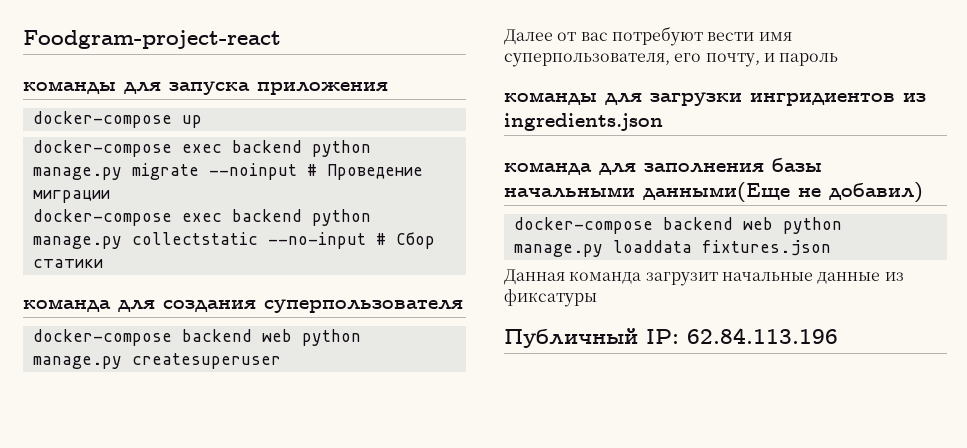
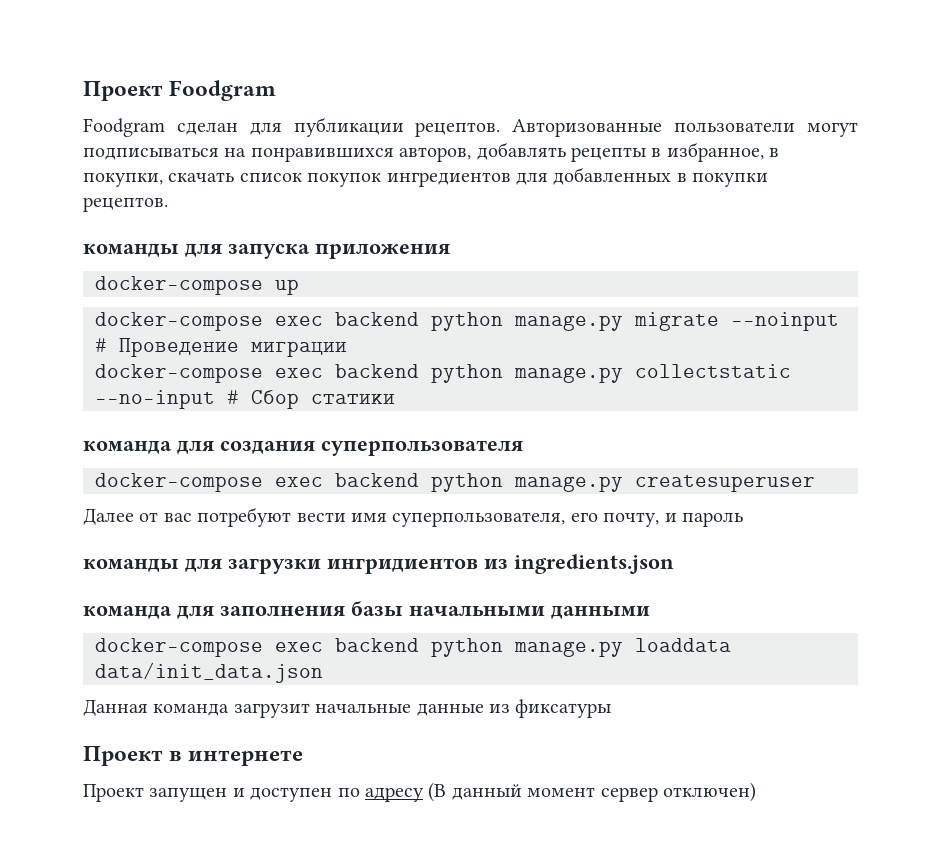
- Foodgram-project-react
+ Проект Foodgram
+ Foodgram сделан для публикации рецептов. Авторизованные пользователи могут подписываться на понравившихся авторов, добавлять рецепты в избранное, в покупки, скачать список покупок ингредиентов для добавленных в покупки рецептов.
- docker-compose backend web python manage.py createsuperuser
+ docker-compose exec backend python manage.py createsuperuser
- команда для заполнения базы начальными данными(Еще не добавил)
- docker-compose backend web python manage.py loaddata fixtures.json
+ команда для заполнения базы начальными данными
+ docker-compose exec backend python manage.py loaddata data/init_data.json
- Публичный IP: 62.84.113.196
+ Проект в интернете
+ Проект запущен и доступен по адресу (В данный момент сервер отключен)

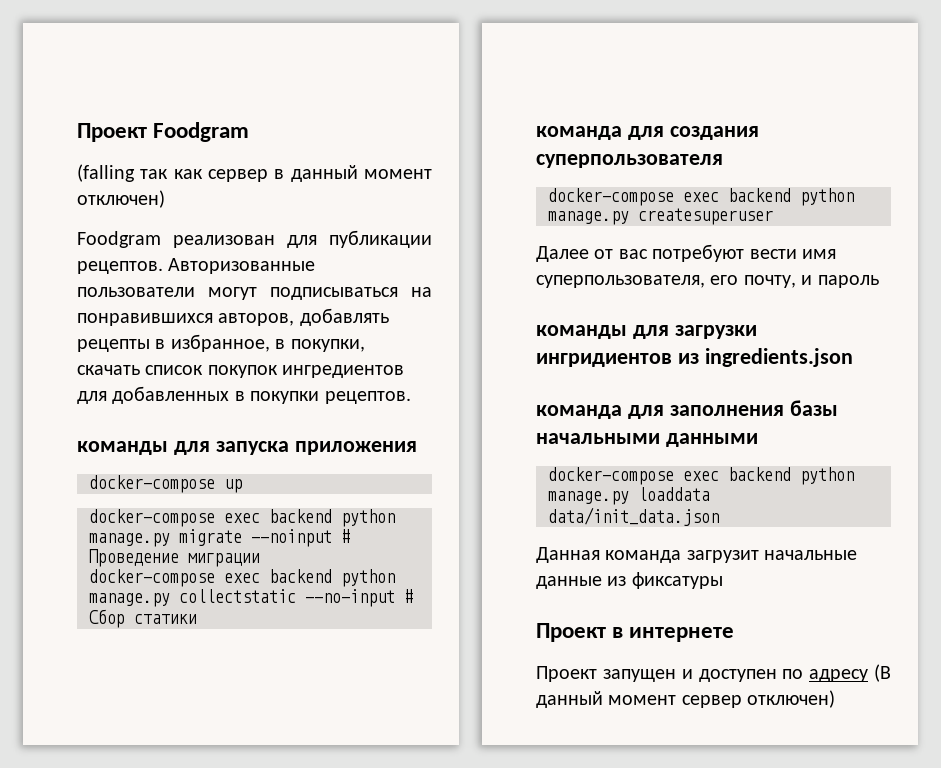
- Foodgram сделан для публикации рецептов.
+ (falling так как сервер в данный момент отключен)
+ Foodgram реализован для публикации рецептов.

